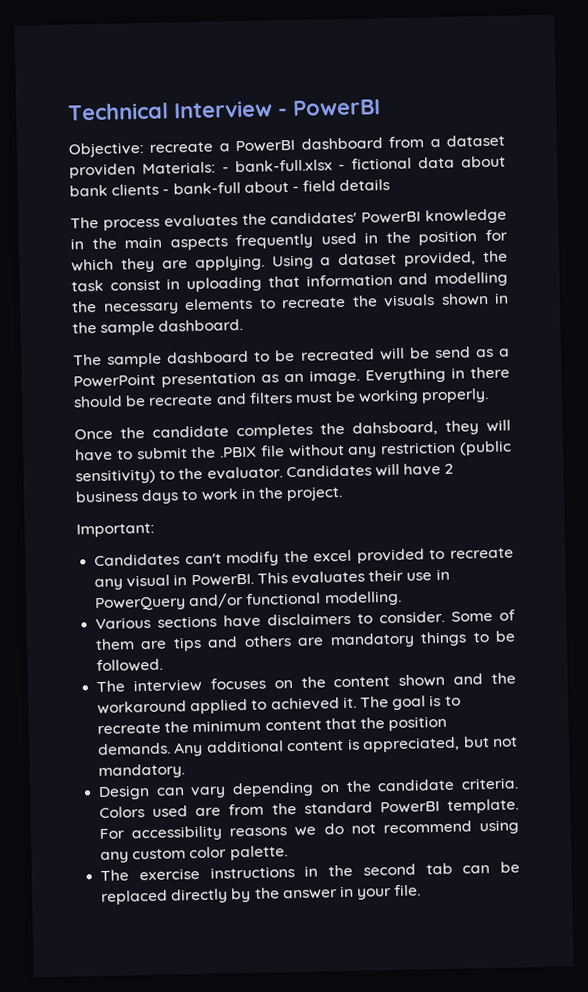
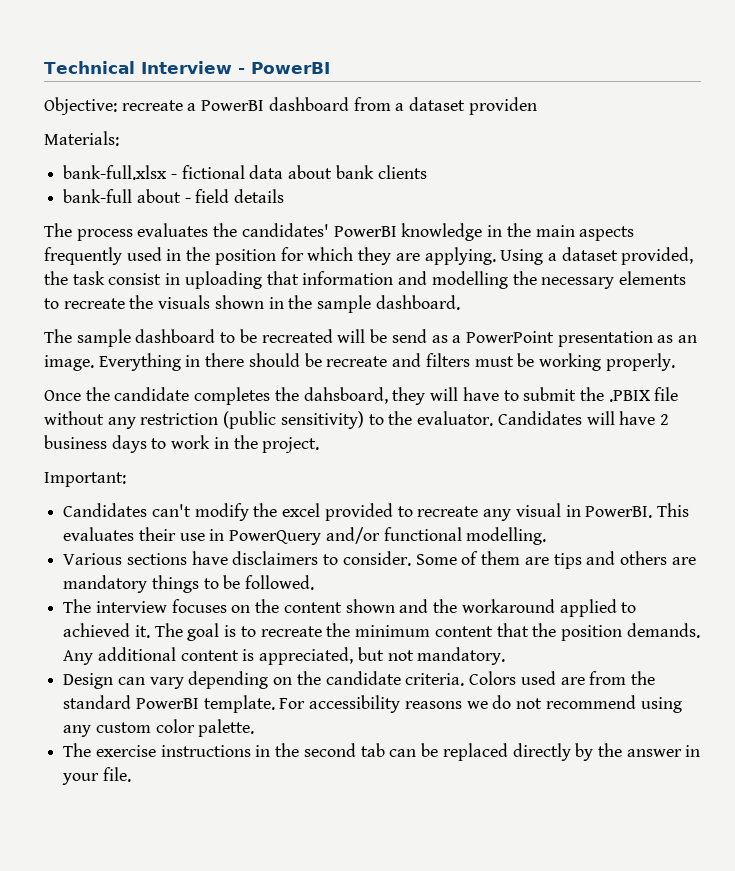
- Objective: recreate a PowerBI dashboard from a dataset providen Materials: - bank-full.xlsx - fictional data about bank clients - bank-full about - field details
+ Objective: recreate a PowerBI dashboard from a dataset providen
+ Materials:
+ bank-full.xlsx - fictional data about bank clients
+ bank-full about - field details

